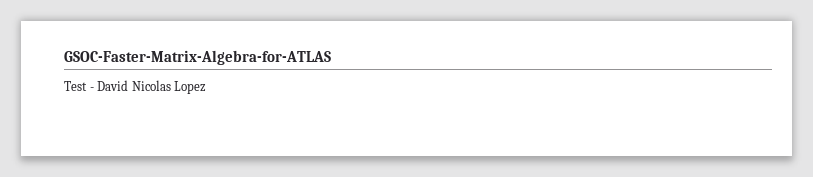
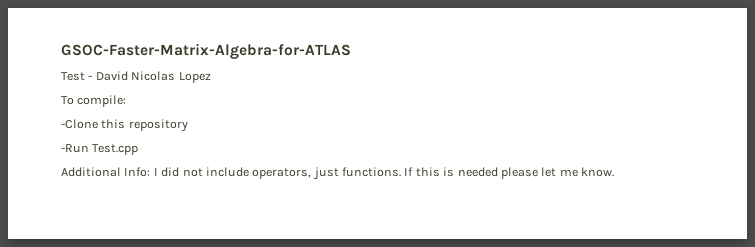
+ To compile:
+ -Clone this repository
+ -Run Test.cpp
+ Additional Info: I did not include operators, just functions. If this is needed please let me know.

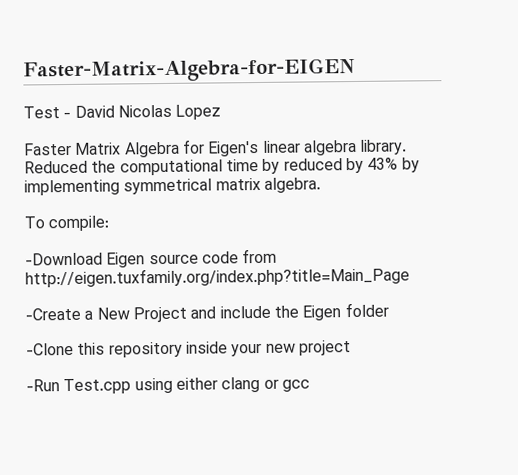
- GSOC-Faster-Matrix-Algebra-for-ATLAS
+ Faster-Matrix-Algebra-for-EIGEN
+ Faster Matrix Algebra for Eigen's linear algebra library. Reduced the computational time by reduced by 43% by implementing symmetrical matrix algebra.
  To compile:
- -Clone this repository
- -Run Test.cpp
- Additional Info: I did not include operators, just functions. If this is needed please let me know.
+ -Download Eigen source code from http://eigen.tuxfamily.org/index.php?title=Main_Page
+ -Create a New Project and include the Eigen folder
+ -Clone this repository inside your new project
+ -Run Test.cpp using either clang or gcc

